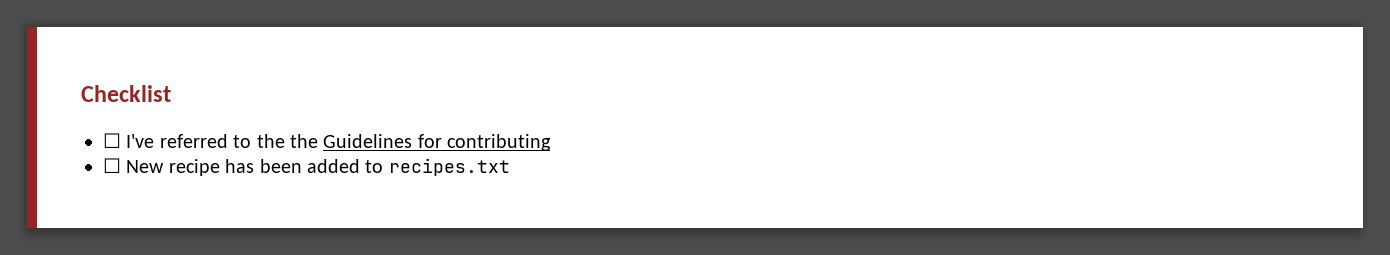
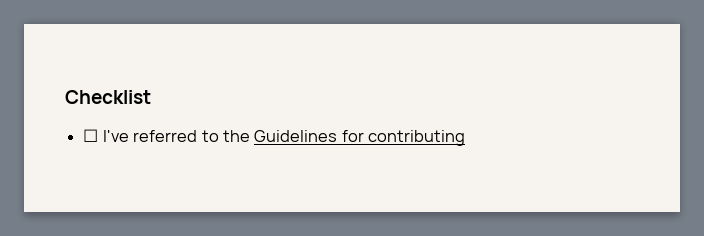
- ☐ I've referred to the the Guidelines for contributing
+ ☐ I've referred to the Guidelines for contributing
- ☐ New recipe has been added to recipes.txt

